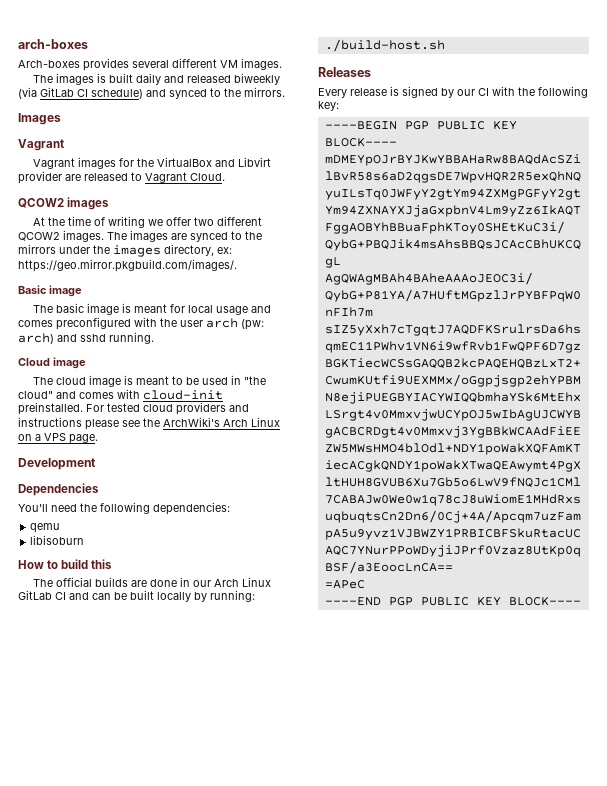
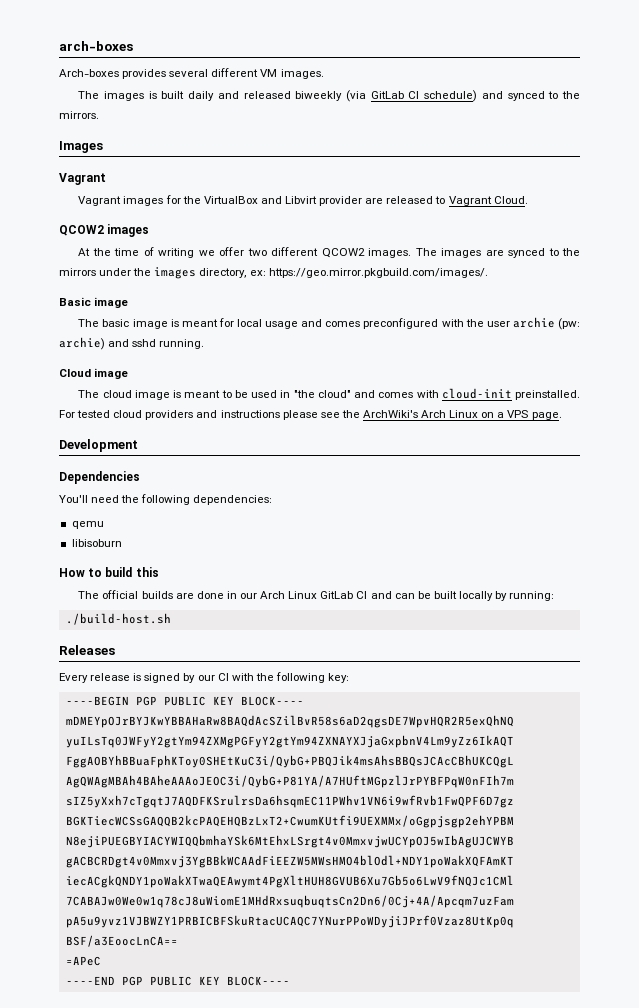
- The basic image is meant for local usage and comes preconfigured with the user arch (pw: arch) and sshd running.
+ The basic image is meant for local usage and comes preconfigured with the user archie (pw: archie) and sshd running.

